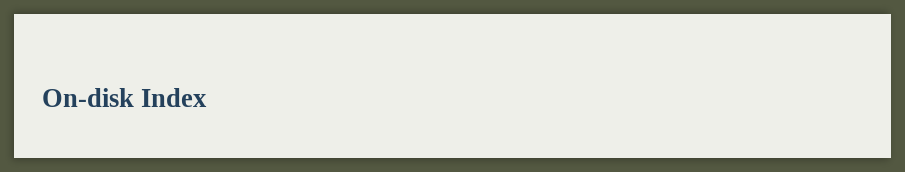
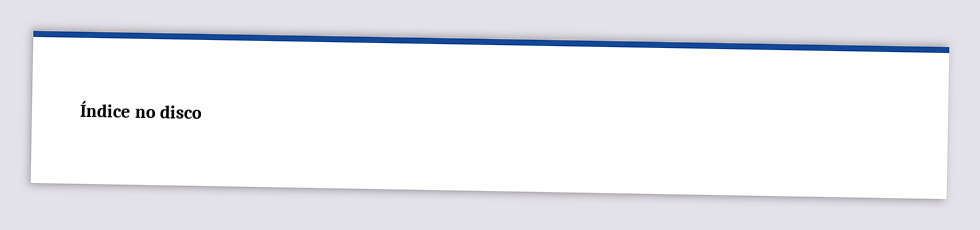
- On-disk Index
+ Índice no disco

